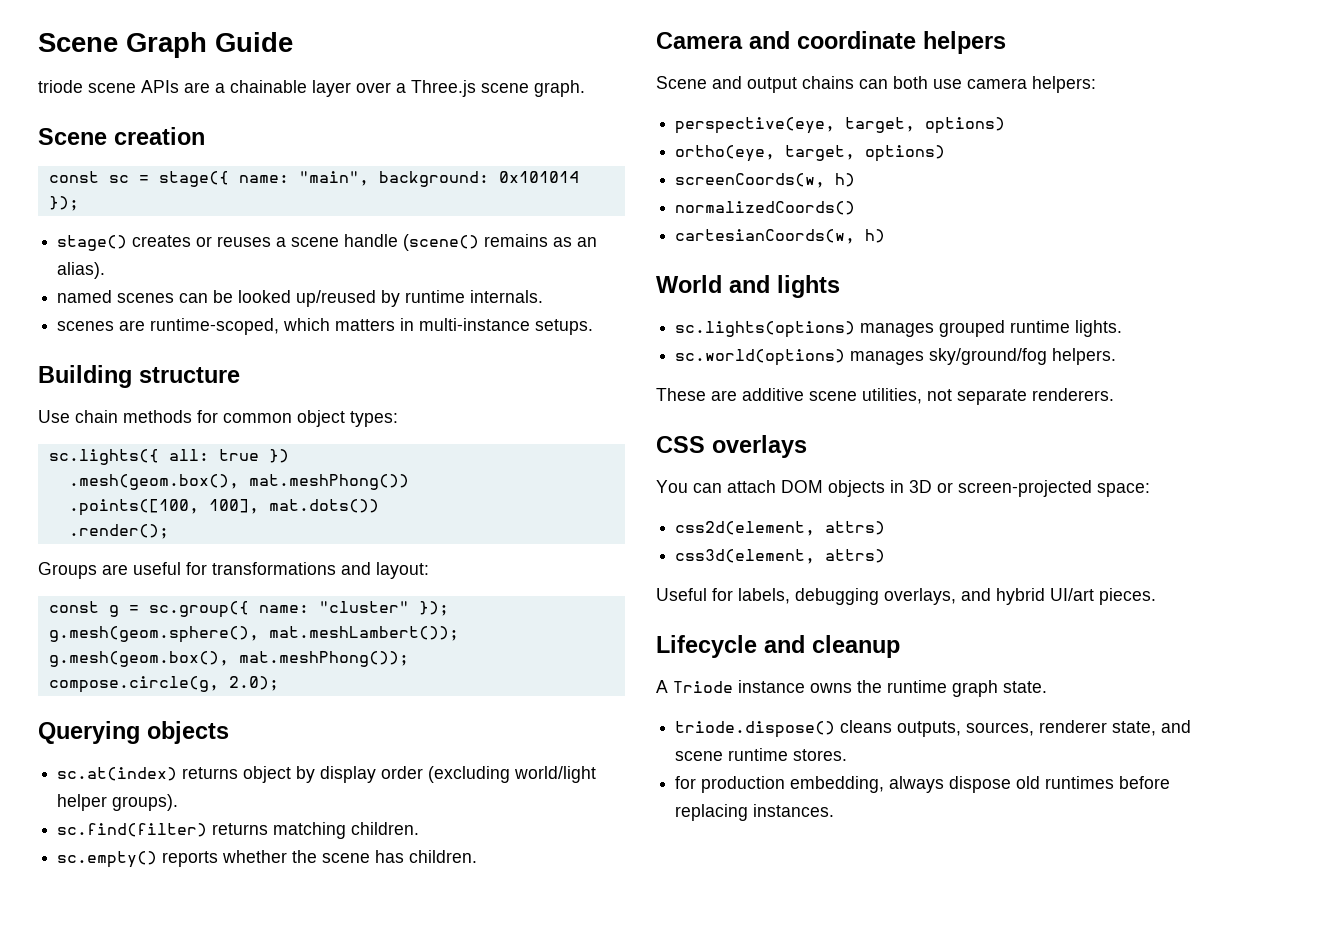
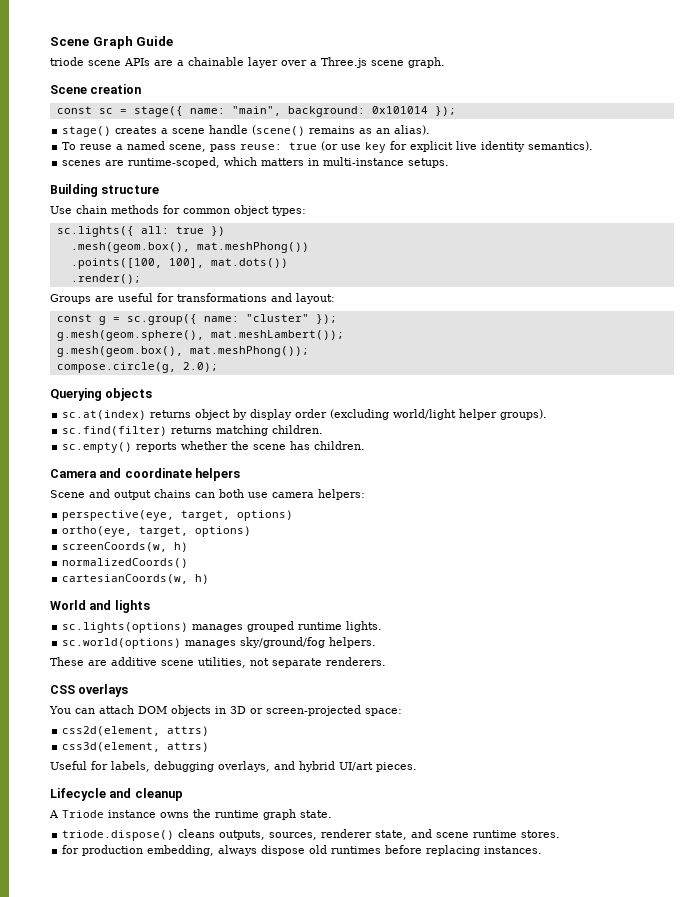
- stage() creates or reuses a scene handle (scene() remains as an alias).
+ stage() creates a scene handle (scene() remains as an alias).
- named scenes can be looked up/reused by runtime internals.
+ To reuse a named scene, pass reuse: true (or use key for explicit live identity semantics).

